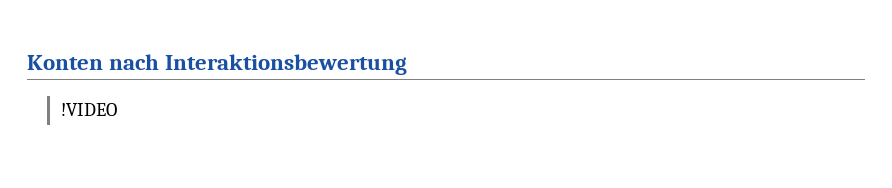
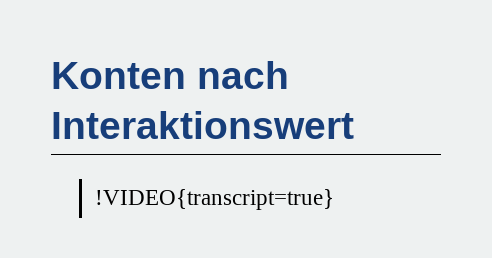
- Konten nach Interaktionsbewertung
- !VIDEO
+ Konten nach Interaktionswert
+ !VIDEO{transcript=true}

